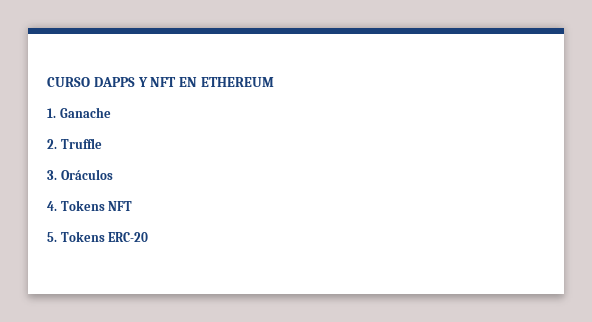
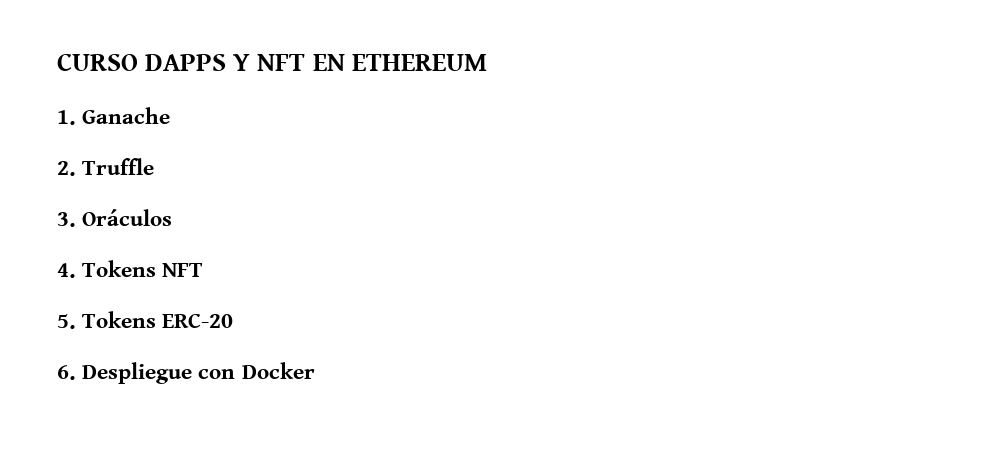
+ 6. Despliegue con Docker

